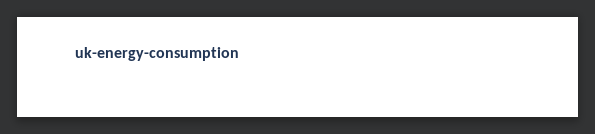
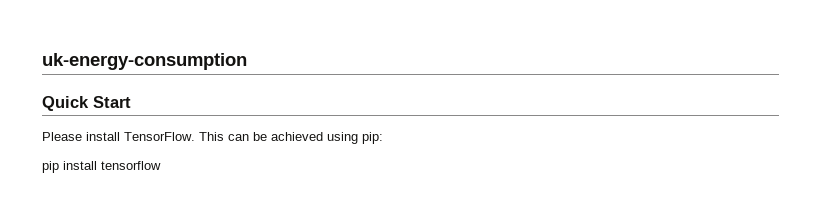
+ Quick Start
+ Please install TensorFlow. This can be achieved using pip:
+ pip install tensorflow

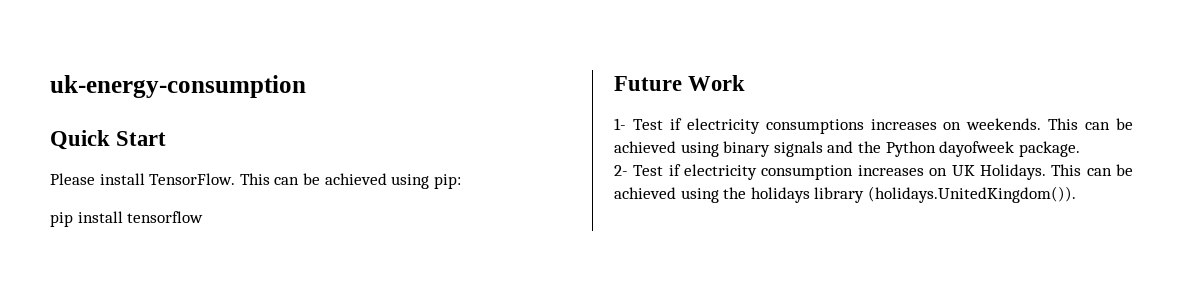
+ Future Work
+ 1- Test if electricity consumptions increases on weekends. This can be achieved using binary signals and the Python dayofweek package.
+ 2- Test if electricity consumption increases on UK Holidays. This can be achieved using the holidays library (holidays.UnitedKingdom()).

